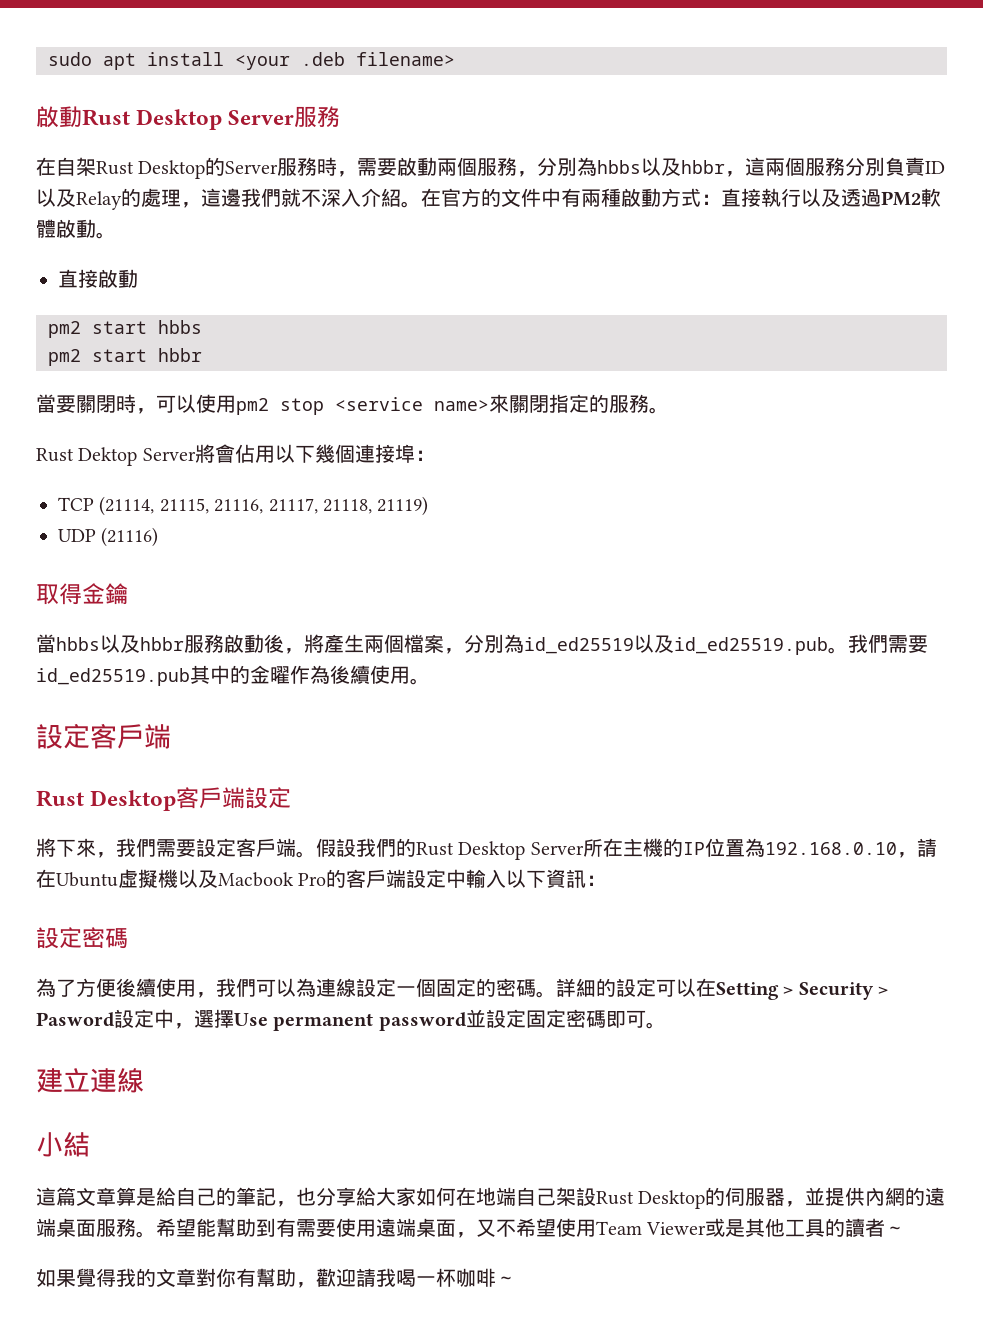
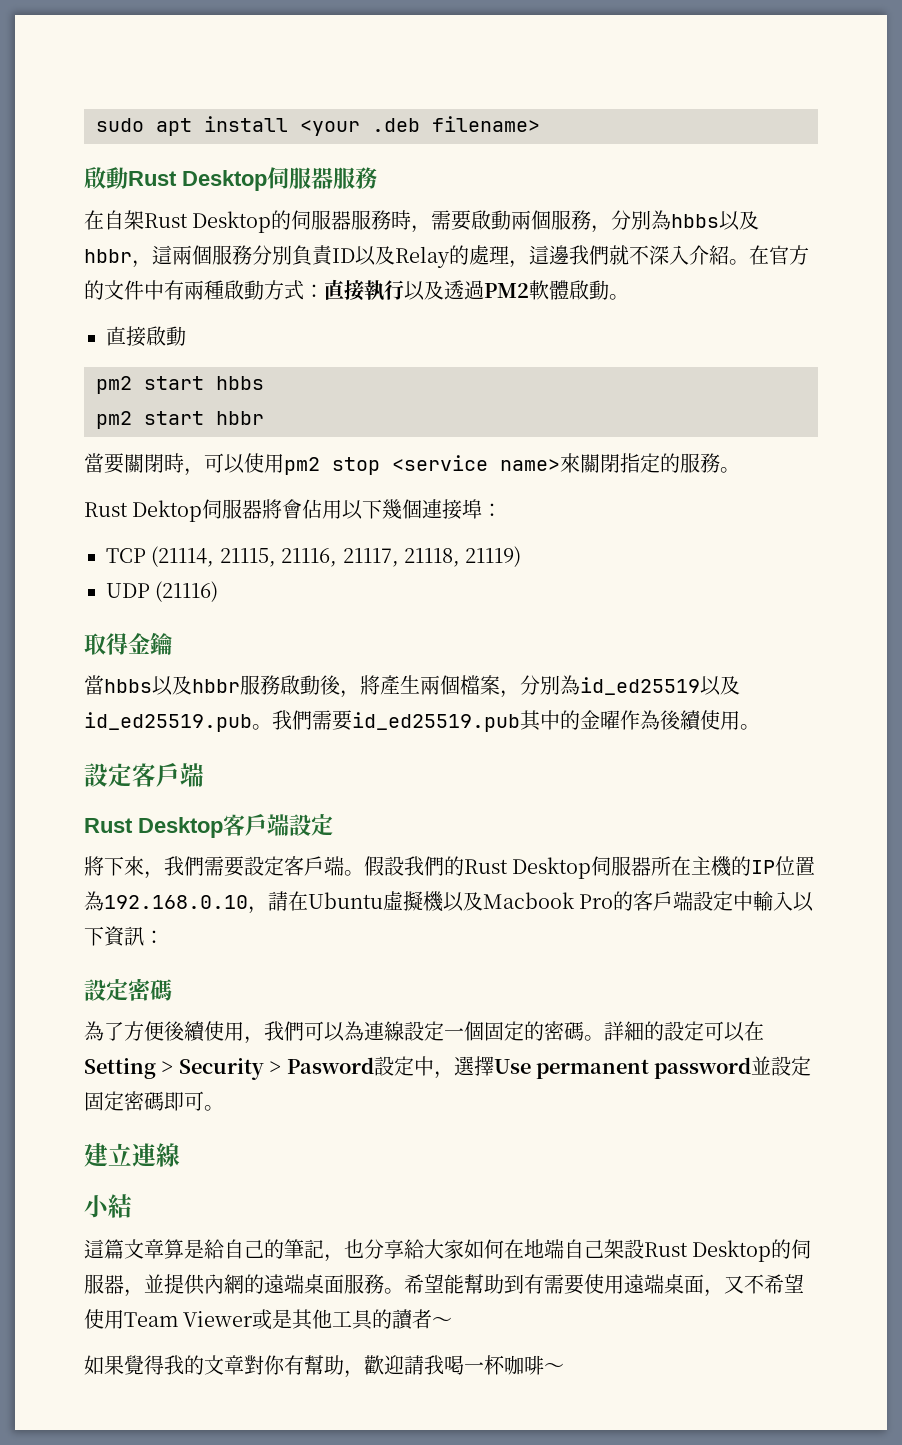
- 啟動Rust Desktop Server服務
+ 啟動Rust Desktop伺服器服務
- 在自架Rust Desktop的Server服務時，需要啟動兩個服務，分別為hbbs以及hbbr，這兩個服務分別負責ID以及Relay的處理，這邊我們就不深入介紹。
+ 在自架Rust Desktop的伺服器服務時，需要啟動兩個服務，分別為hbbs以及hbbr，這兩個服務分別負責ID以及Relay的處理，這邊我們就不深入介紹。
- Rust Dektop Server將會佔用以下幾個連接埠：
+ Rust Dektop伺服器將會佔用以下幾個連接埠：
- 假設我們的Rust Desktop Server所在主機的IP位置為192.168.0.10，請在Ubuntu虛擬機以及Macbook Pro的客戶端設定中輸入以下資訊：
+ 假設我們的Rust Desktop伺服器所在主機的IP位置為192.168.0.10，請在Ubuntu虛擬機以及Macbook Pro的客戶端設定中輸入以下資訊：

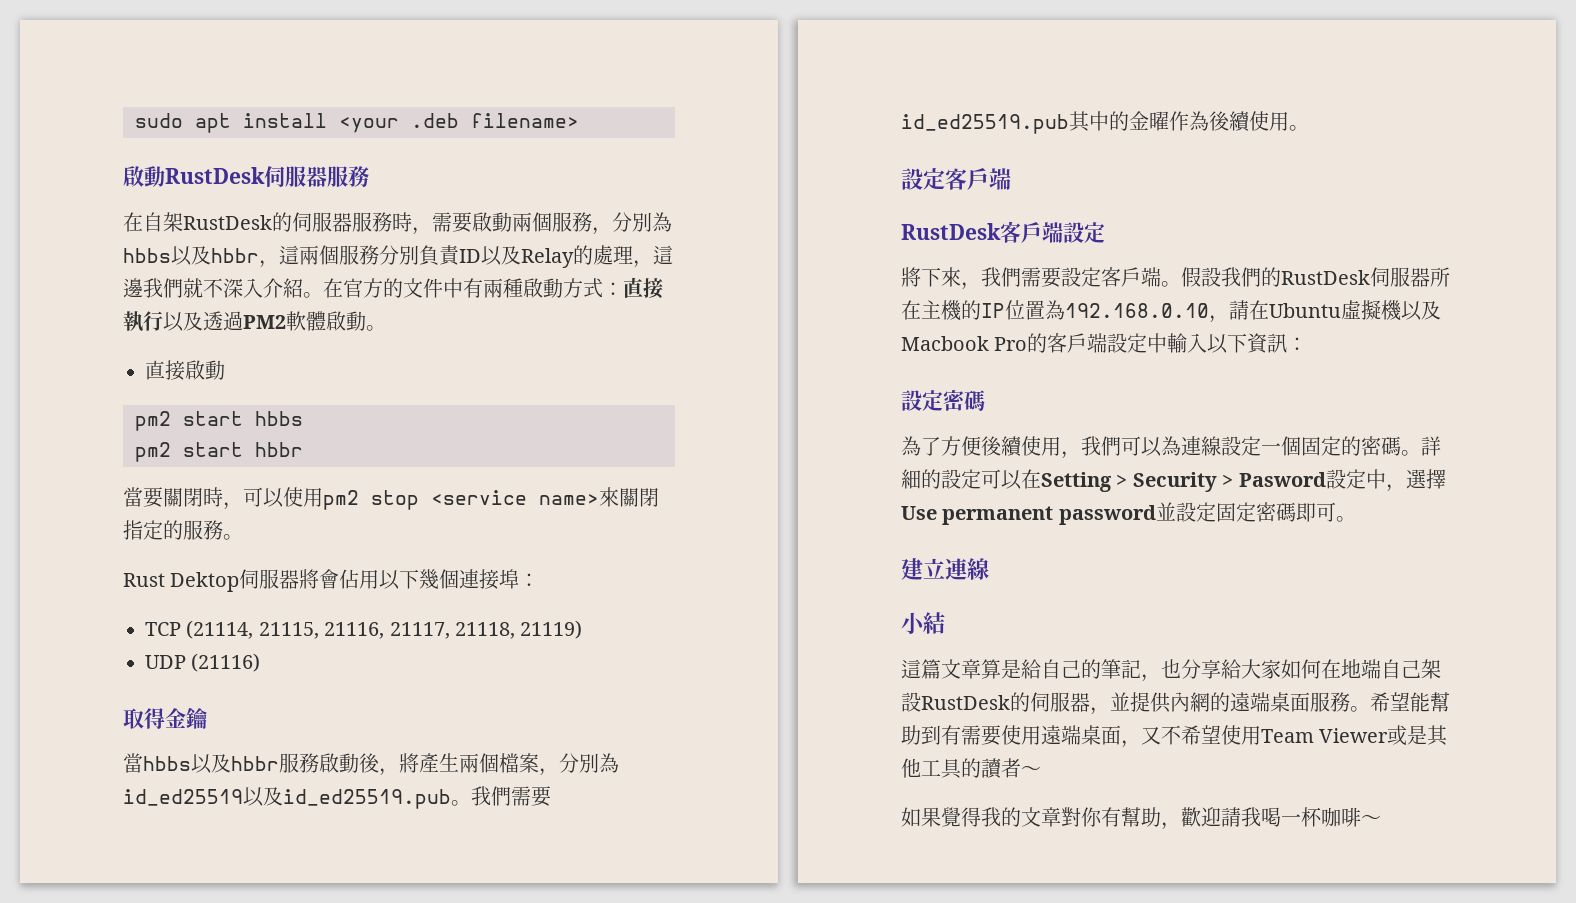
- 啟動Rust Desktop伺服器服務
+ 啟動RustDesk伺服器服務
- 在自架Rust Desktop的伺服器服務時，需要啟動兩個服務，分別為hbbs以及hbbr，這兩個服務分別負責ID以及Relay的處理，這邊我們就不深入介紹。
+ 在自架RustDesk的伺服器服務時，需要啟動兩個服務，分別為hbbs以及hbbr，這兩個服務分別負責ID以及Relay的處理，這邊我們就不深入介紹。
- Rust Desktop客戶端設定
+ RustDesk客戶端設定
- 假設我們的Rust Desktop伺服器所在主機的IP位置為192.168.0.10，請在Ubuntu虛擬機以及Macbook Pro的客戶端設定中輸入以下資訊：
+ 假設我們的RustDesk伺服器所在主機的IP位置為192.168.0.10，請在Ubuntu虛擬機以及Macbook Pro的客戶端設定中輸入以下資訊：
- 這篇文章算是給自己的筆記，也分享給大家如何在地端自己架設Rust Desktop的伺服器，並提供內網的遠端桌面服務。
+ 這篇文章算是給自己的筆記，也分享給大家如何在地端自己架設RustDesk的伺服器，並提供內網的遠端桌面服務。

